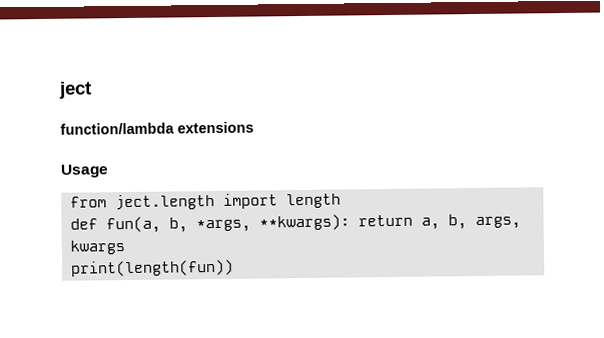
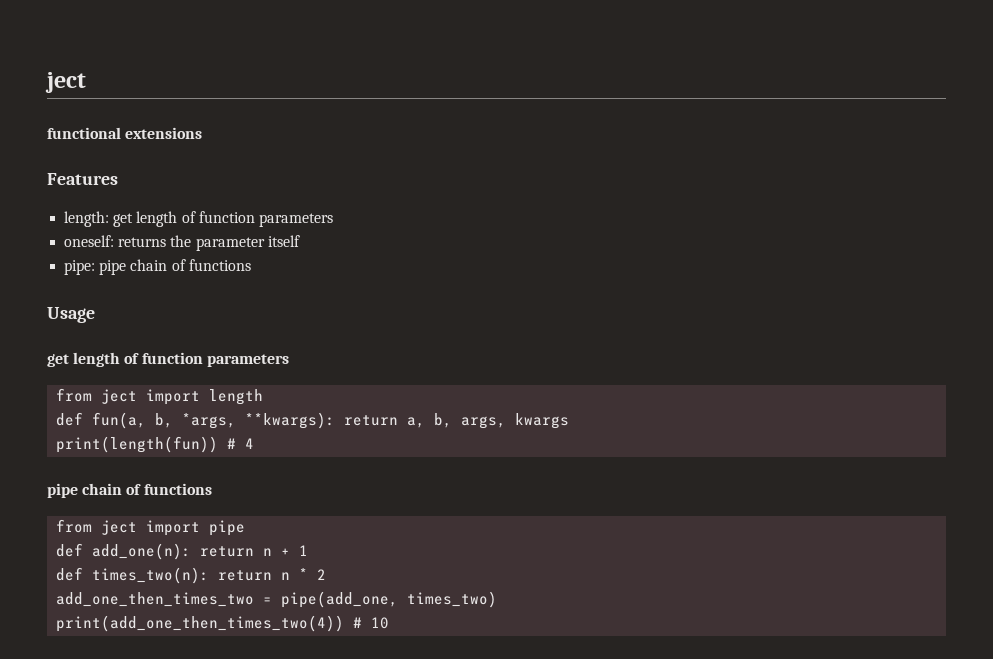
- function/lambda extensions
+ functional extensions
+ Features
+ length: get length of function parameters
+ oneself: returns the parameter itself
+ pipe: pipe chain of functions
  Usage
- from ject.length import length
+ get length of function parameters
+ from ject import length
- print(length(fun))
+ print(length(fun)) # 4
+ pipe chain of functions
+ from ject import pipe
+ def add_one(n): return n + 1
+ def times_two(n): return n * 2
+ add_one_then_times_two = pipe(add_one, times_two)
+ print(add_one_then_times_two(4)) # 10

